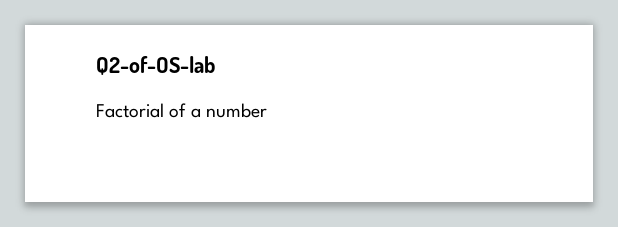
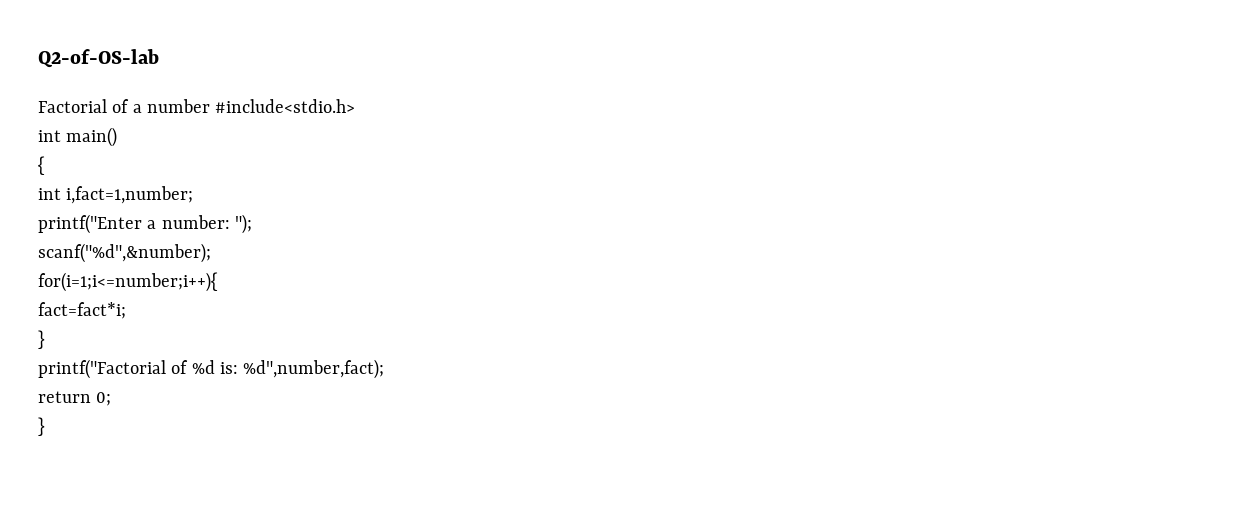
- Factorial of a number
+ Factorial of a number #include<stdio.h>
+ int main()
+ {
+ int i,fact=1,number;
+ printf("Enter a number: ");
+ scanf("%d",&number);
+ for(i=1;i<=number;i++){
+ fact=fact*i;
+ }
+ printf("Factorial of %d is: %d",number,fact);
+ return 0;
+ }

